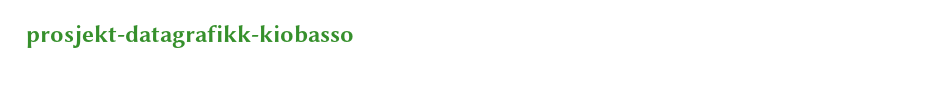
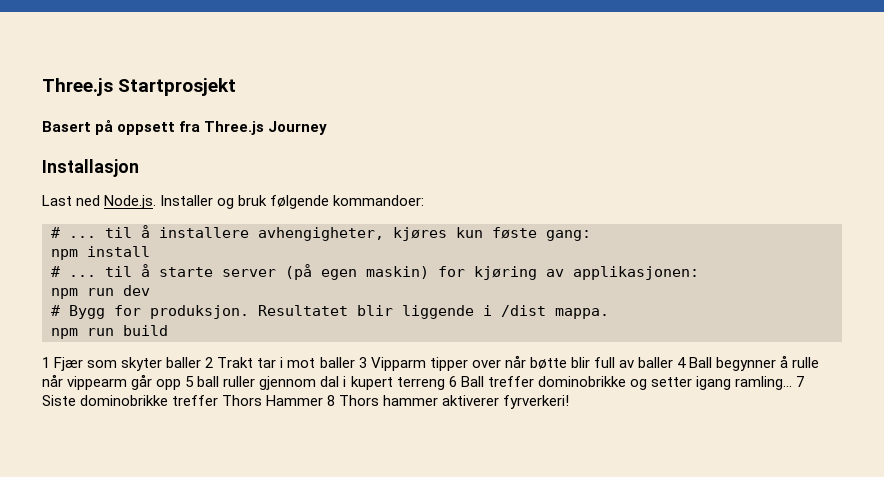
- prosjekt-datagrafikk-kiobasso
+ Three.js Startprosjekt
+ Basert på oppsett fra Three.js Journey
+ Installasjon
+ Last ned Node.js. Installer og bruk følgende kommandoer:
+ # ... til å installere avhengigheter, kjøres kun føste gang:
+ npm install
+ # ... til å starte server (på egen maskin) for kjøring av applikasjonen:
+ npm run dev
+ # Bygg for produksjon. Resultatet blir liggende i /dist mappa.
+ npm run build
+ 1 Fjær som skyter baller 2 Trakt tar i mot baller 3 Vipparm tipper over når bøtte blir full av baller 4 Ball begynner å rulle når vippearm går opp 5 ball ruller gjennom dal i kupert terreng 6 Ball treffer dominobrikke og setter igang ramling... 7 Siste dominobrikke treffer Thors Hammer 8 Thors hammer aktiverer fyrverkeri!

